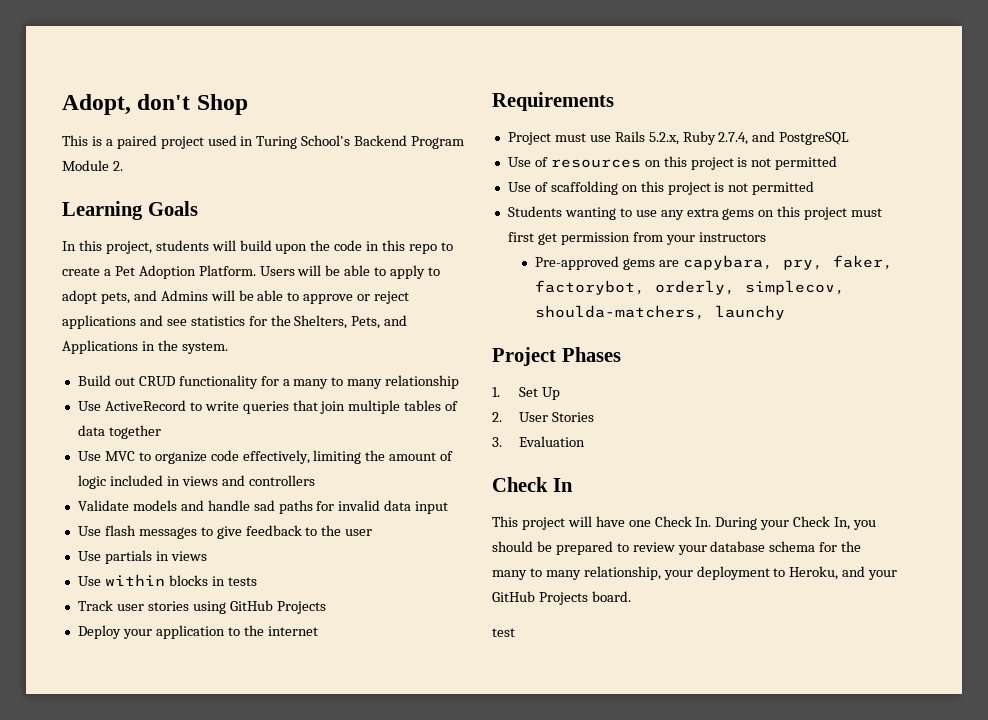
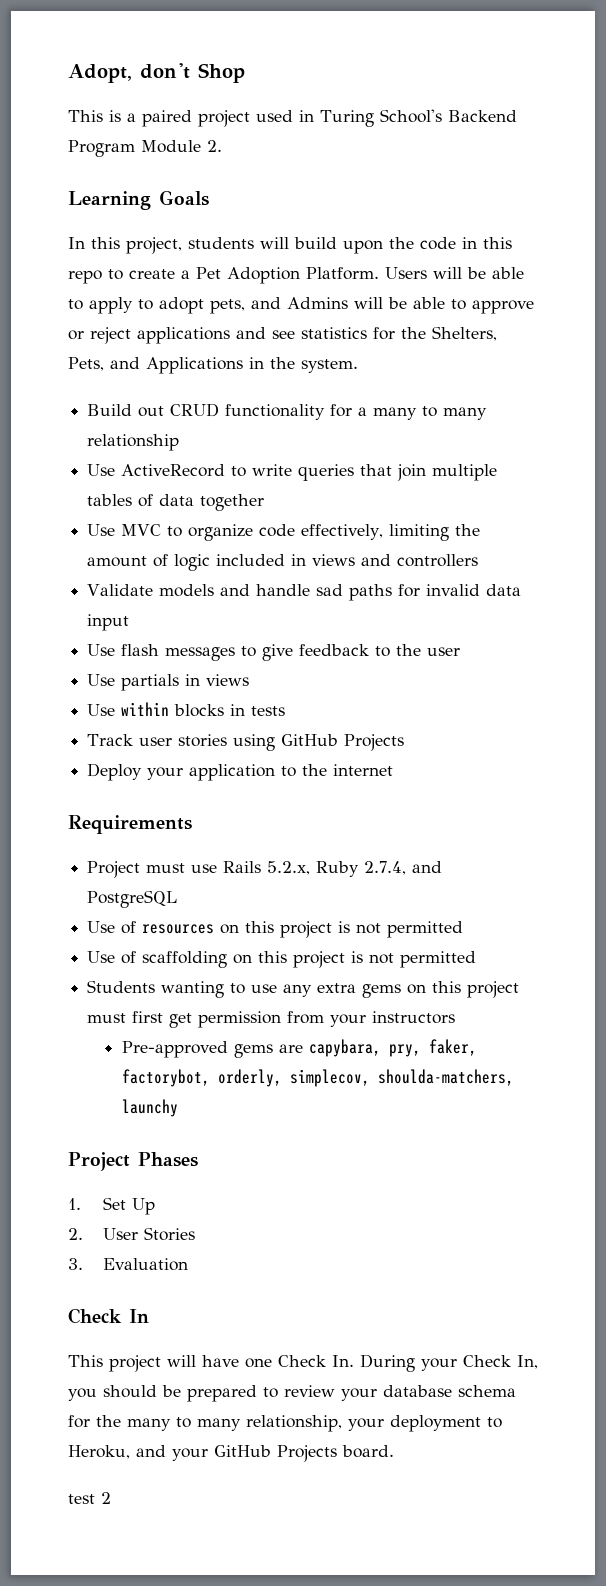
- test
+ test 2

